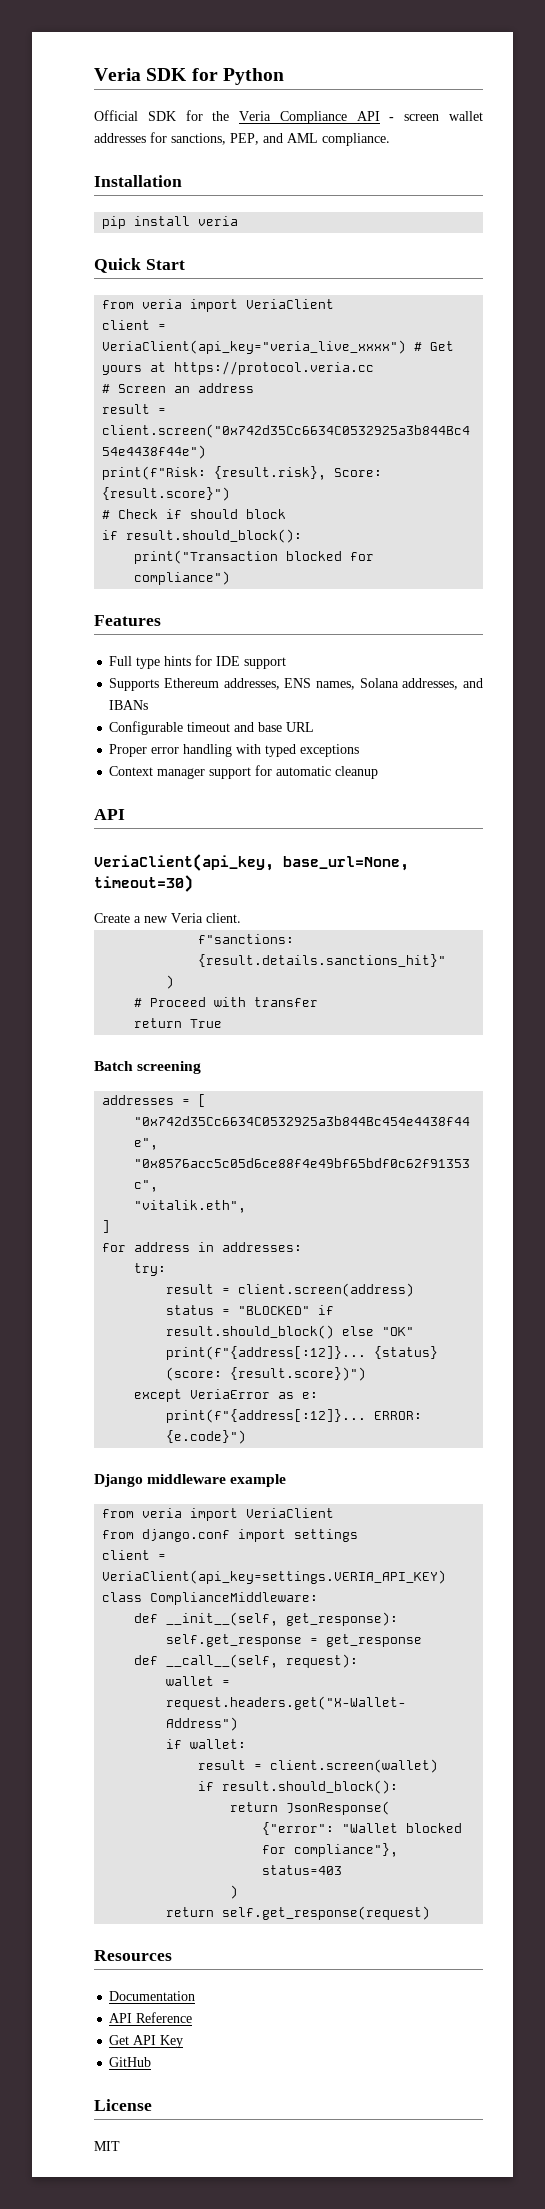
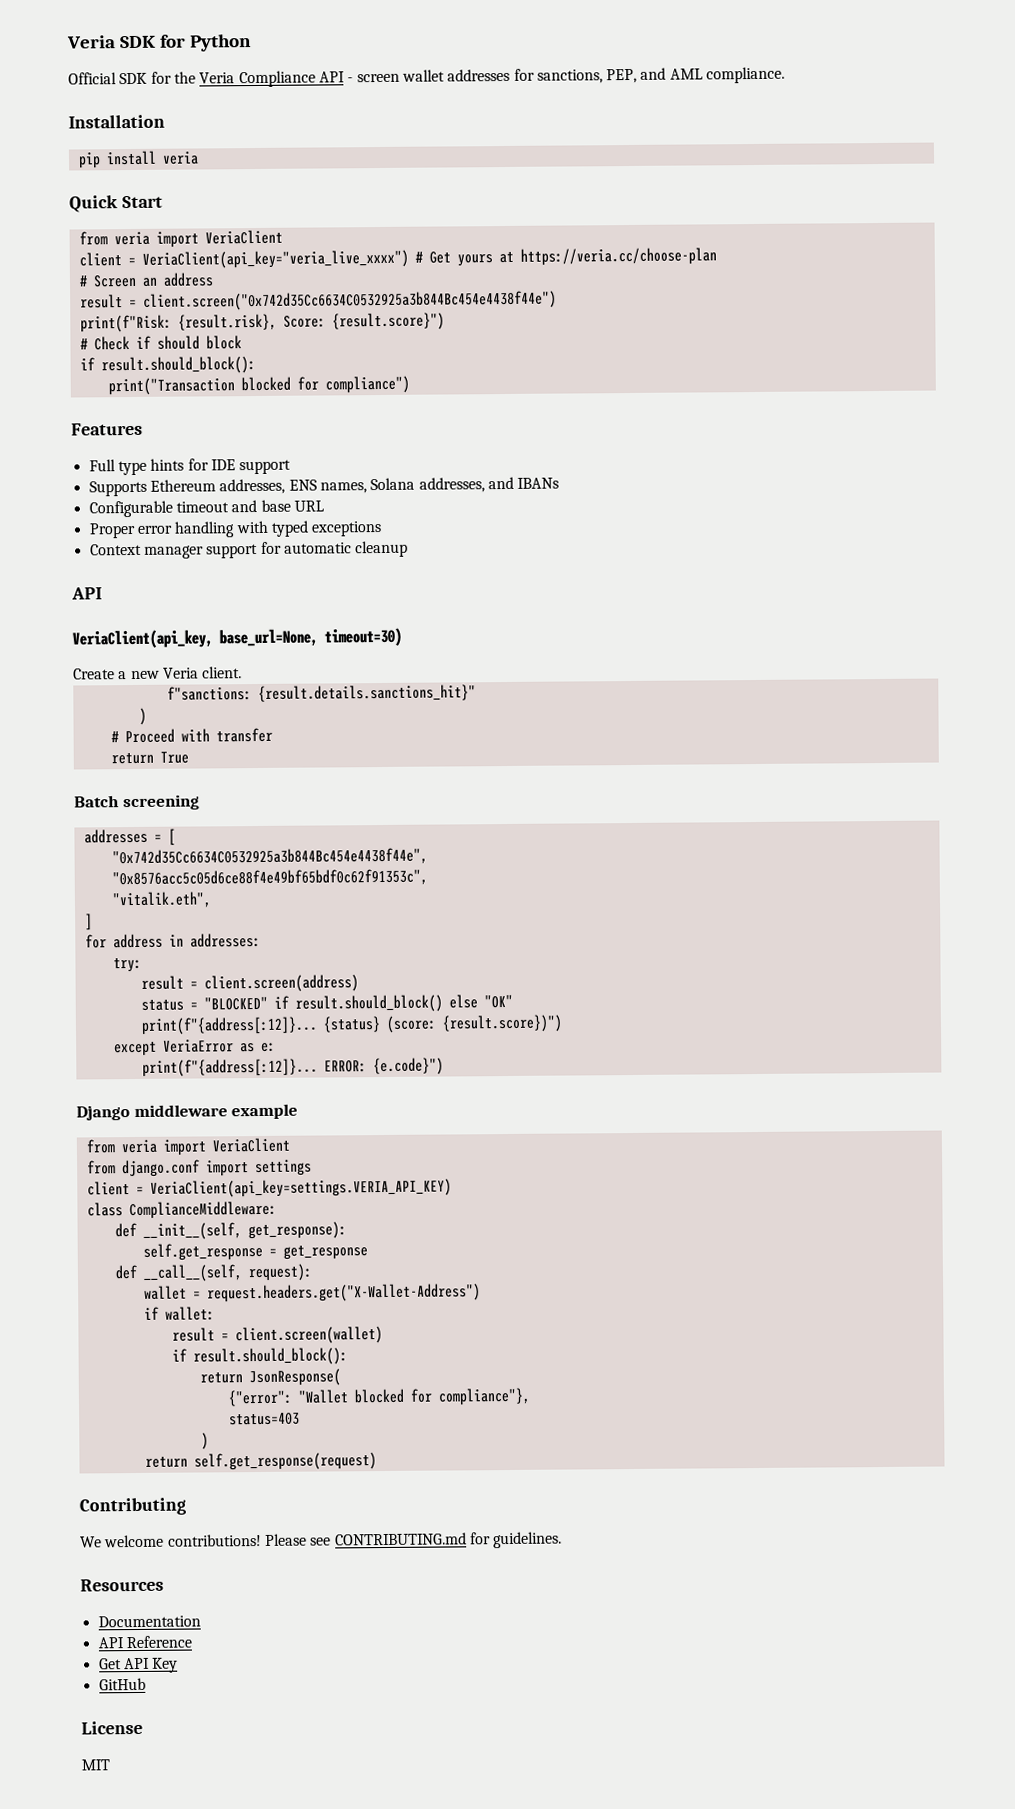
- client = VeriaClient(api_key="veria_live_xxxx") # Get yours at https://protocol.veria.cc
+ client = VeriaClient(api_key="veria_live_xxxx") # Get yours at https://veria.cc/choose-plan
+ Contributing
+ We welcome contributions! Please see CONTRIBUTING.md for guidelines.

